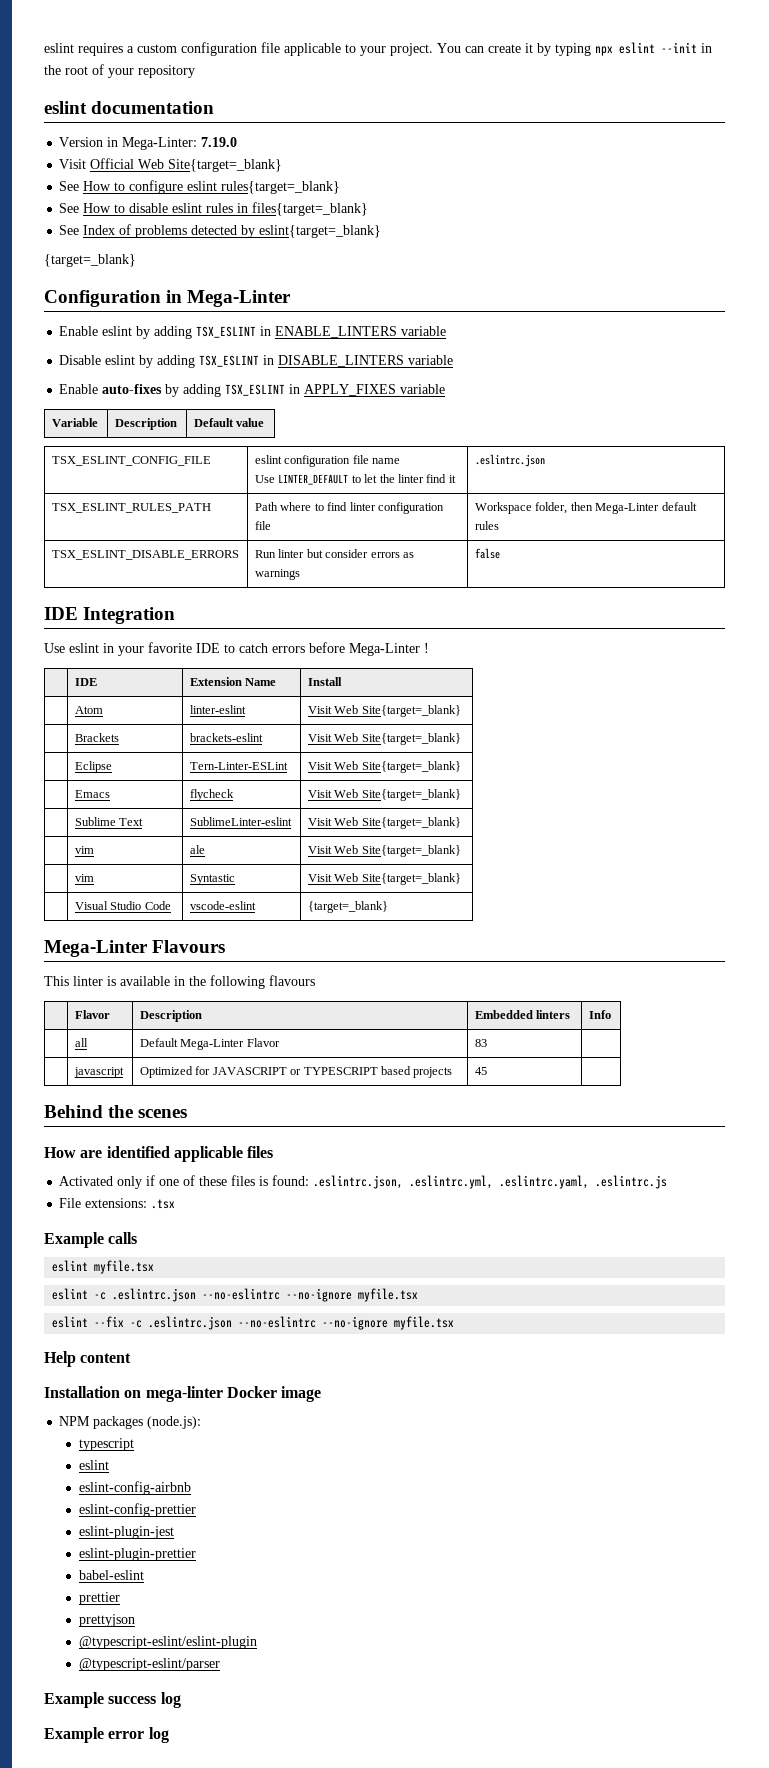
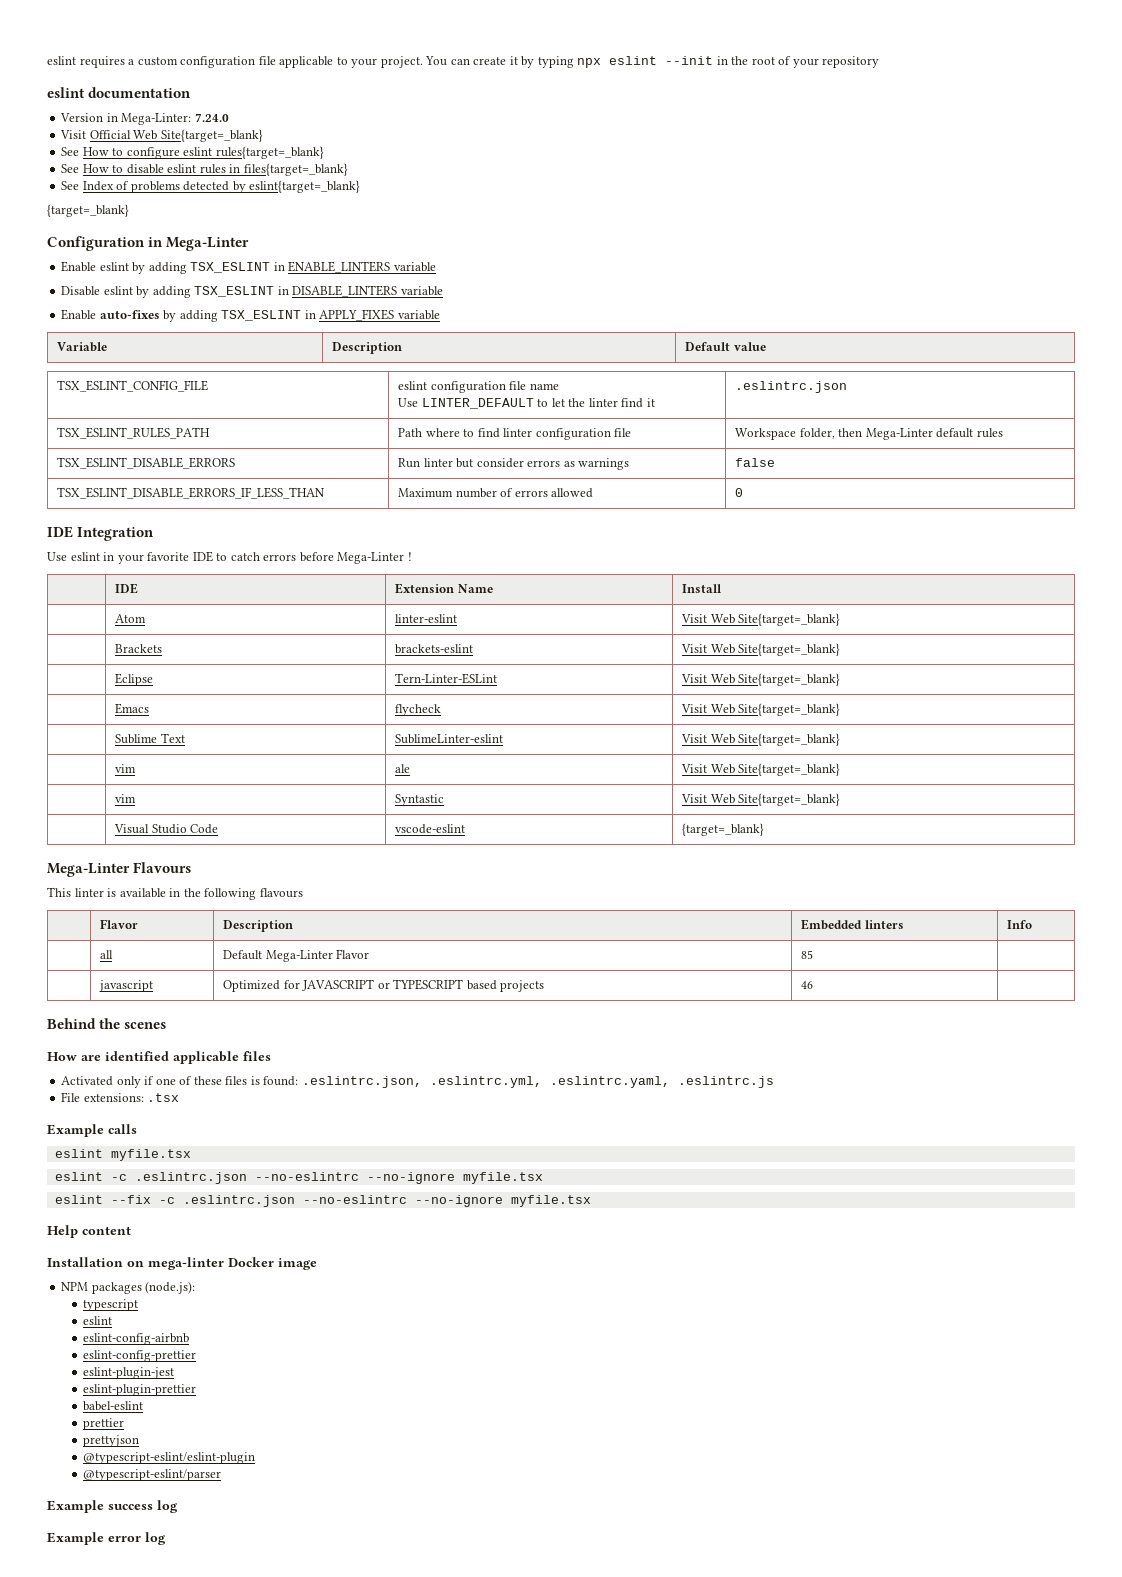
- Version in Mega-Linter: 7.19.0
+ Version in Mega-Linter: 7.24.0
+ TSX_ESLINT_DISABLE_ERRORS_IF_LESS_THAN | Maximum number of errors allowed | 0
- | all | Default Mega-Linter Flavor | 83 |
+ | all | Default Mega-Linter Flavor | 85 |
- | javascript | Optimized for JAVASCRIPT or TYPESCRIPT based projects | 45 |
+ | javascript | Optimized for JAVASCRIPT or TYPESCRIPT based projects | 46 |

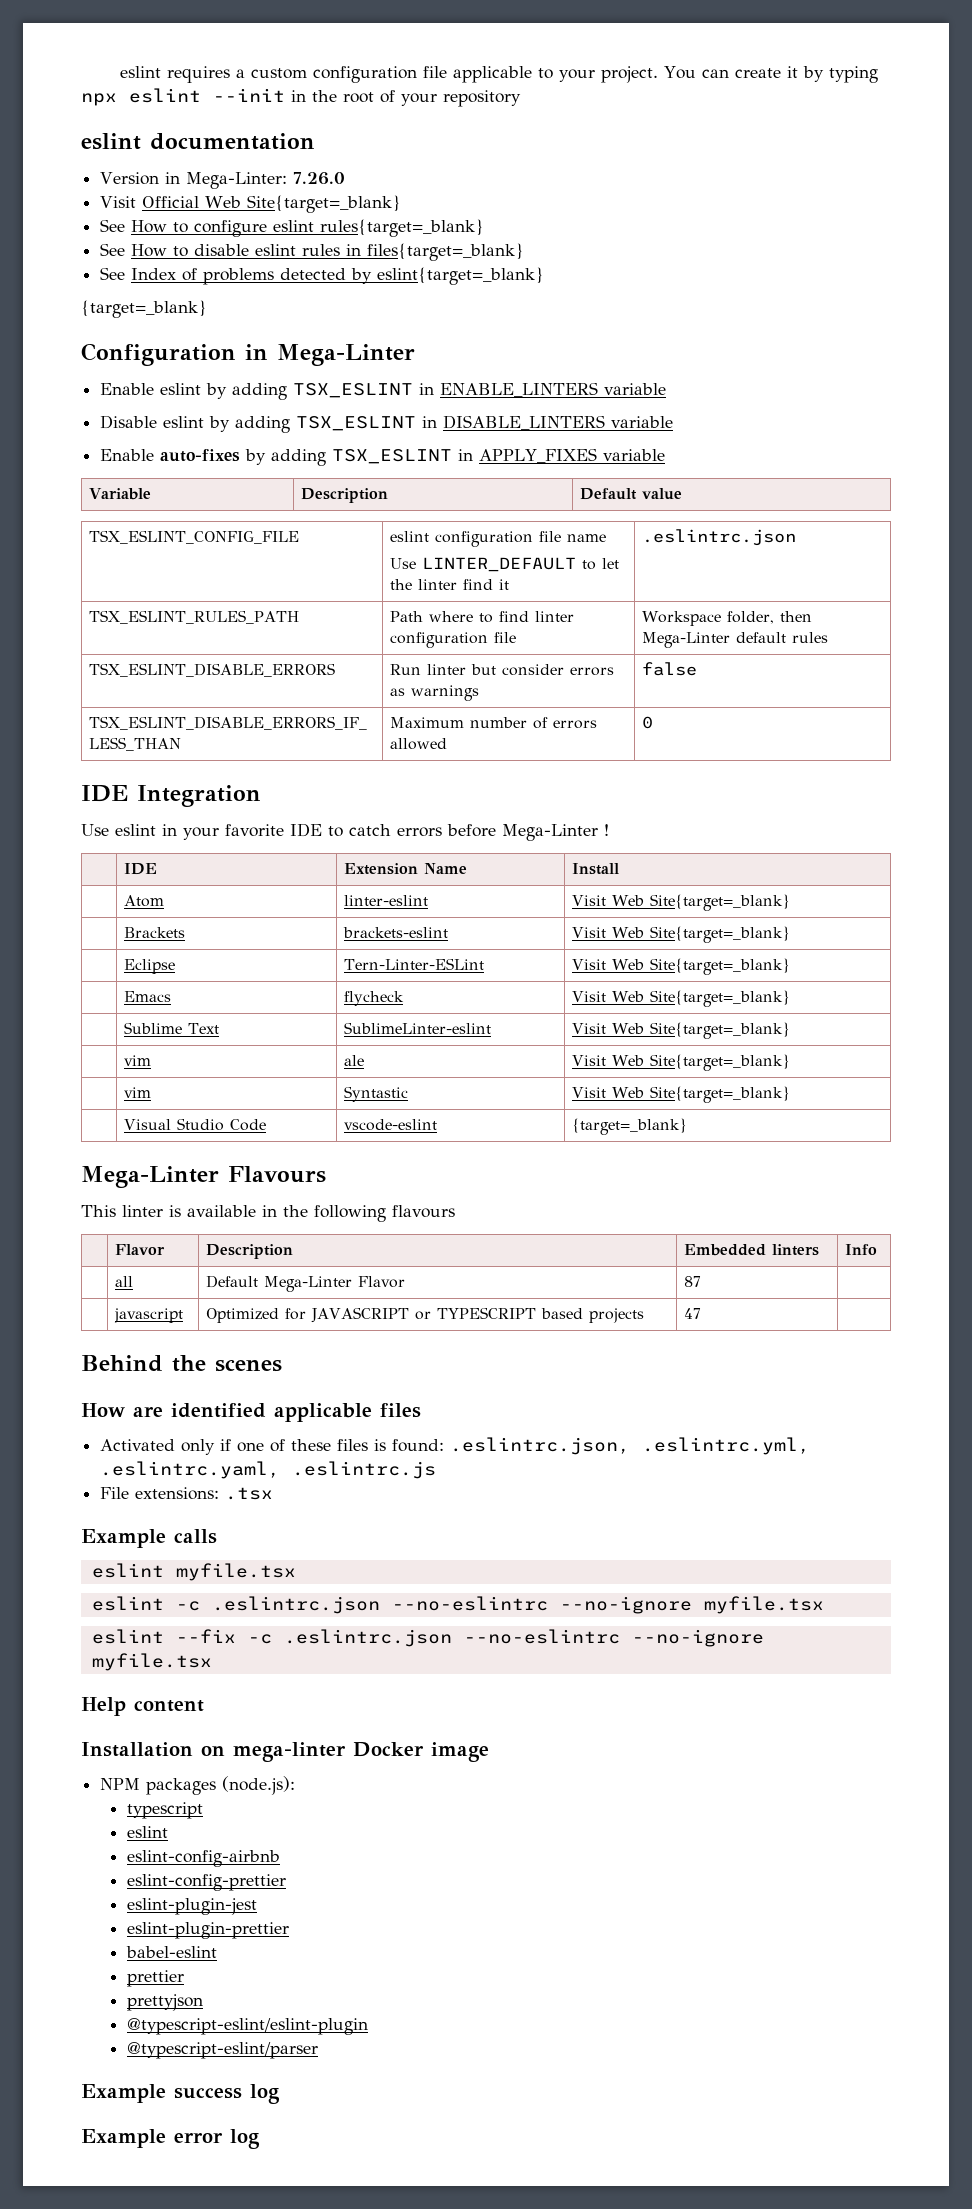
- Version in Mega-Linter: 7.24.0
+ Version in Mega-Linter: 7.26.0
- | all | Default Mega-Linter Flavor | 85 |
+ | all | Default Mega-Linter Flavor | 87 |
- | javascript | Optimized for JAVASCRIPT or TYPESCRIPT based projects | 46 |
+ | javascript | Optimized for JAVASCRIPT or TYPESCRIPT based projects | 47 |

